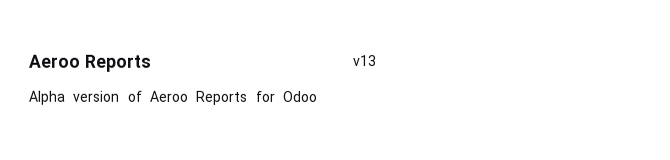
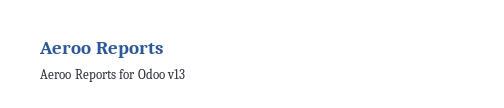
- Alpha version of Aeroo Reports for Odoo v13
+ Aeroo Reports for Odoo v13

